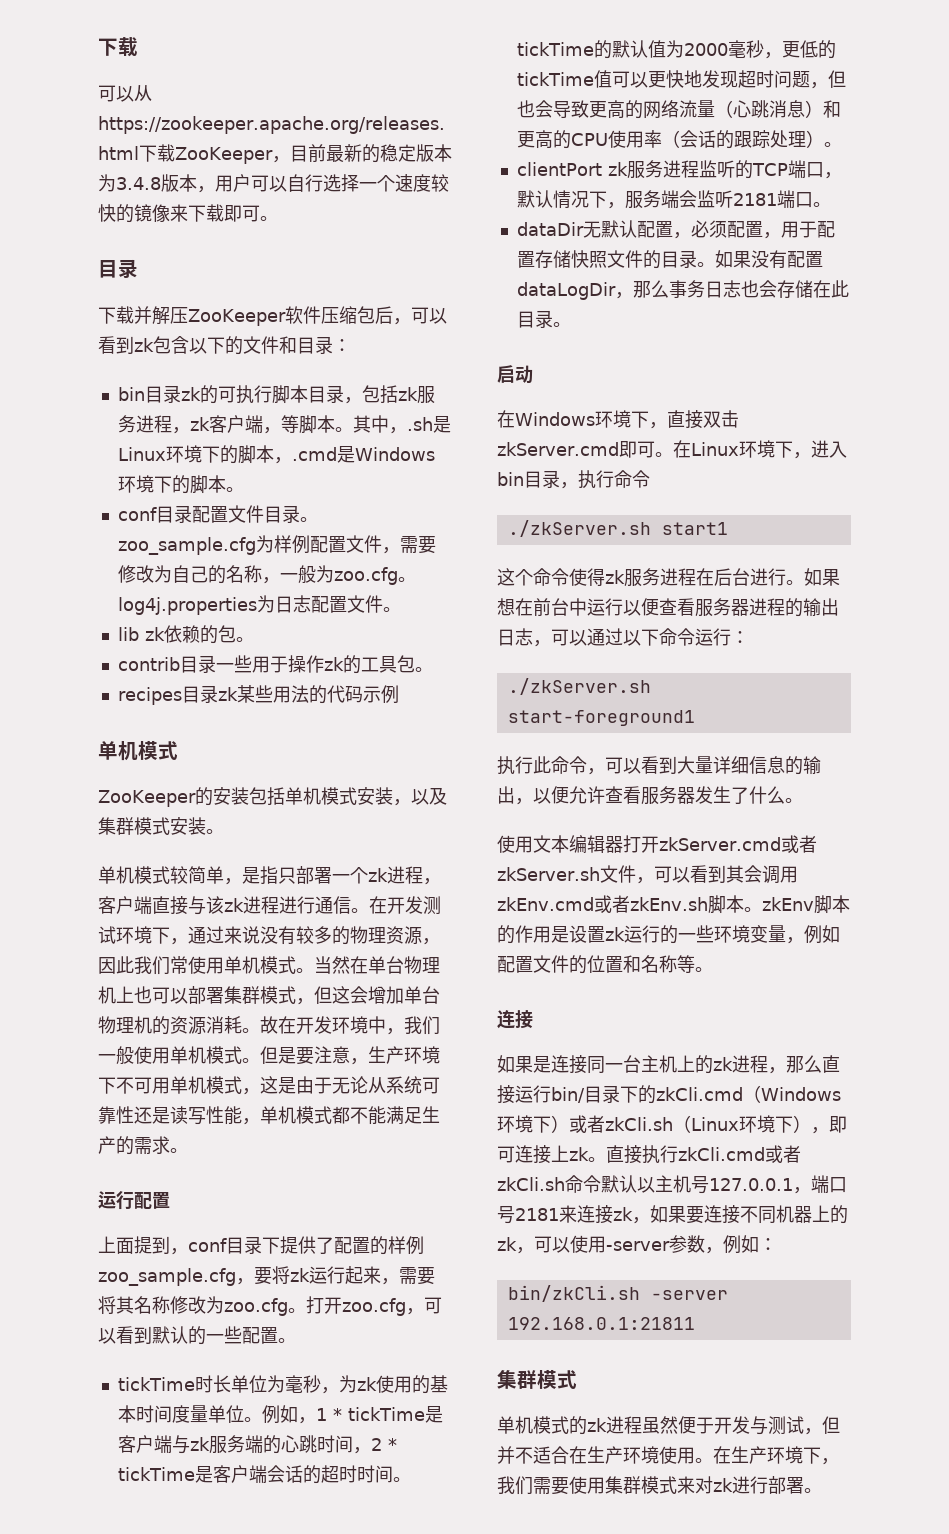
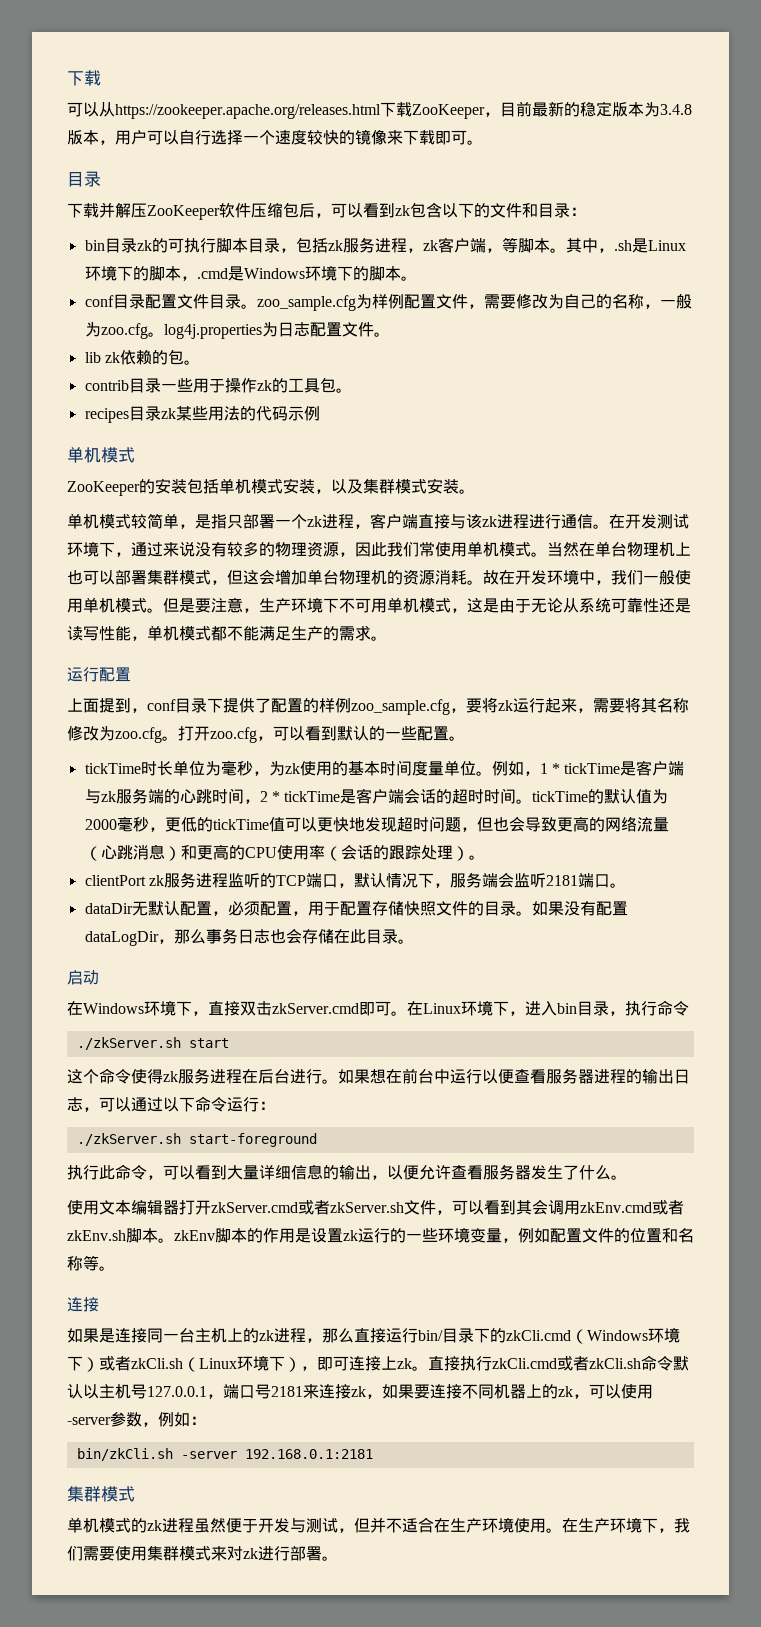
- ./zkServer.sh start1
+ ./zkServer.sh start
- ./zkServer.sh start-foreground1
+ ./zkServer.sh start-foreground
- bin/zkCli.sh -server 192.168.0.1:21811
+ bin/zkCli.sh -server 192.168.0.1:2181

